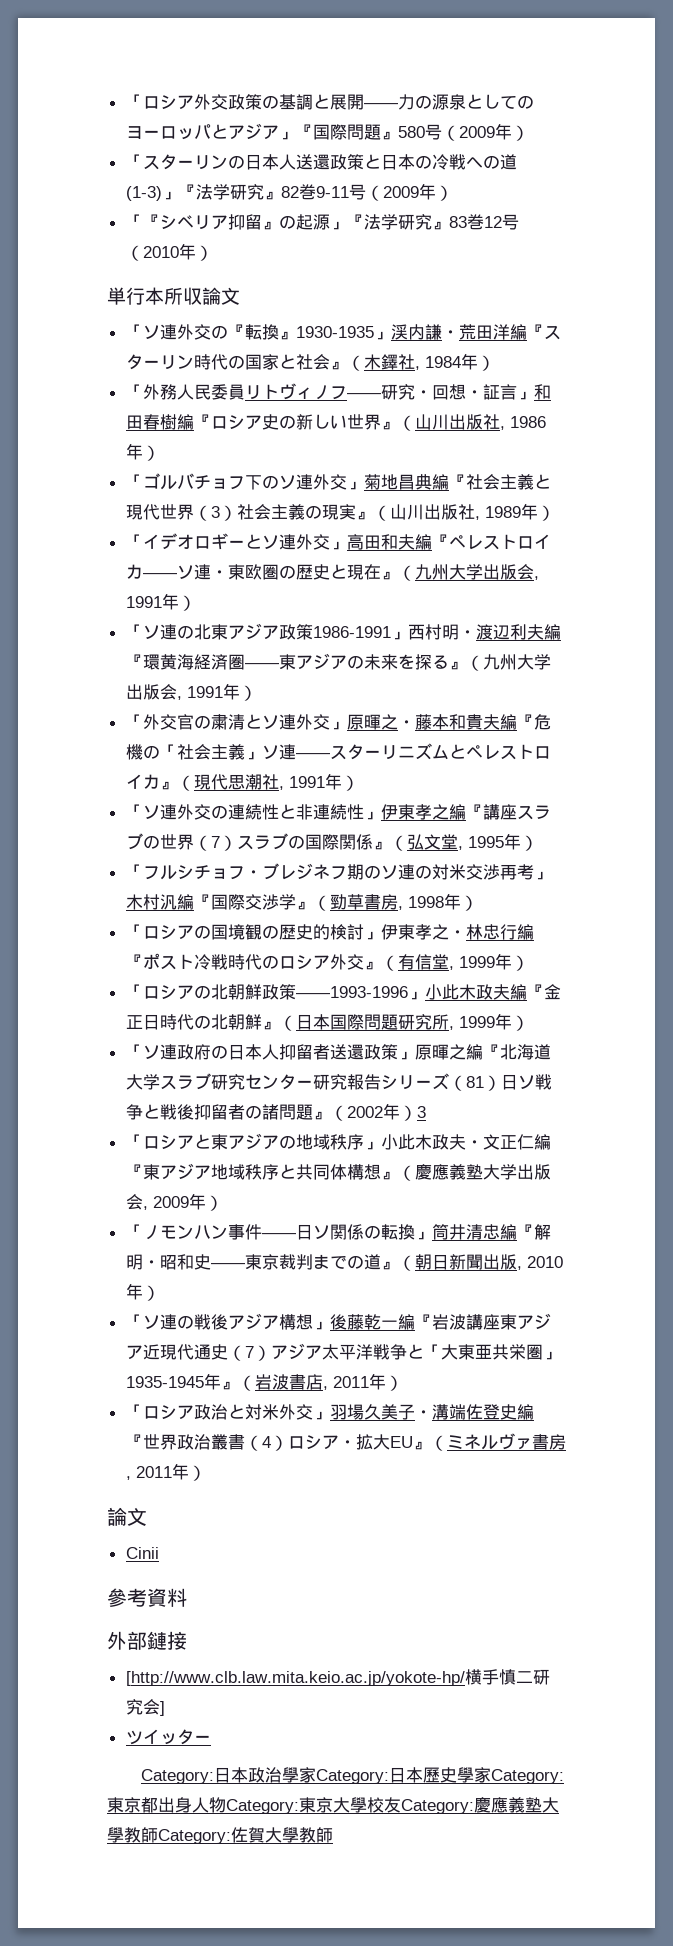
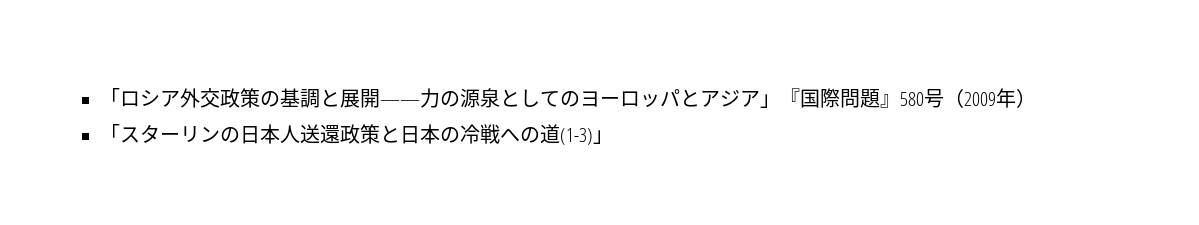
- 「スターリンの日本人送還政策と日本の冷戦への道(1-3)」『法学研究』82巻9-11号（2009年）
- 「『シベリア抑留』の起源」『法学研究』83巻12号（2010年）
- 単行本所収論文
- 「ソ連外交の『転換』1930-1935」渓内謙・荒田洋編『スターリン時代の国家と社会』（木鐸社, 1984年）
- 「外務人民委員リトヴィノフ――研究・回想・証言」和田春樹編『ロシア史の新しい世界』（山川出版社, 1986年）
- 「ゴルバチョフ下のソ連外交」菊地昌典編『社会主義と現代世界（3）社会主義の現実』（山川出版社, 1989年）
- 「イデオロギーとソ連外交」高田和夫編『ペレストロイカ――ソ連・東欧圏の歴史と現在』（九州大学出版会, 1991年）
- 「ソ連の北東アジア政策1986-1991」西村明・渡辺利夫編『環黄海経済圏――東アジアの未来を探る』（九州大学出版会, 1991年）
- 「外交官の粛清とソ連外交」原暉之・藤本和貴夫編『危機の「社会主義」ソ連――スターリニズムとペレストロイカ』（現代思潮社, 1991年）
- 「ソ連外交の連続性と非連続性」伊東孝之編『講座スラブの世界（7）スラブの国際関係』（弘文堂, 1995年）
- 「フルシチョフ・ブレジネフ期のソ連の対米交渉再考」木村汎編『国際交渉学』（勁草書房, 1998年）
- 「ロシアの国境観の歴史的検討」伊東孝之・林忠行編『ポスト冷戦時代のロシア外交』（有信堂, 1999年）
- 「ロシアの北朝鮮政策――1993-1996」小此木政夫編『金正日時代の北朝鮮』（日本国際問題研究所, 1999年）
- 「ソ連政府の日本人抑留者送還政策」原暉之編『北海道大学スラブ研究センター研究報告シリーズ（81）日ソ戦争と戦後抑留者の諸問題』（2002年）3
- 「ロシアと東アジアの地域秩序」小此木政夫・文正仁編『東アジア地域秩序と共同体構想』（慶應義塾大学出版会, 2009年）
- 「ノモンハン事件――日ソ関係の転換」筒井清忠編『解明・昭和史――東京裁判までの道』（朝日新聞出版, 2010年）
- 「ソ連の戦後アジア構想」後藤乾一編『岩波講座東アジア近現代通史（7）アジア太平洋戦争と「大東亜共栄圏」1935-1945年』（岩波書店, 2011年）
- 「ロシア政治と対米外交」羽場久美子・溝端佐登史編『世界政治叢書（4）ロシア・拡大EU』（ミネルヴァ書房, 2011年）
- 論文
- Cinii
- 參考資料
- 外部鏈接
- [http://www.clb.law.mita.keio.ac.jp/yokote-hp/横手慎二研究会]
- ツイッター
- Category:日本政治學家Category:日本歷史學家Category:東京都出身人物Category:東京大學校友Category:慶應義塾大學教師Category:佐賀大學教師
+ 「スターリンの日本人送還政策と日本の冷戦への道(1-3)」

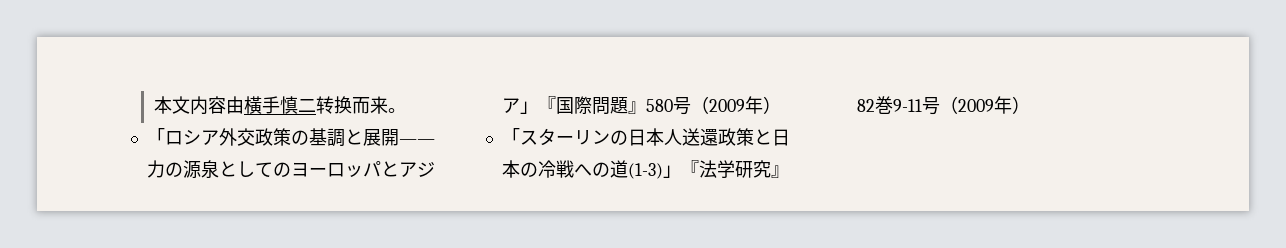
+ 本文内容由橫手慎二转换而来。
- 「スターリンの日本人送還政策と日本の冷戦への道(1-3)」
+ 「スターリンの日本人送還政策と日本の冷戦への道(1-3)」『法学研究』82巻9-11号（2009年）

